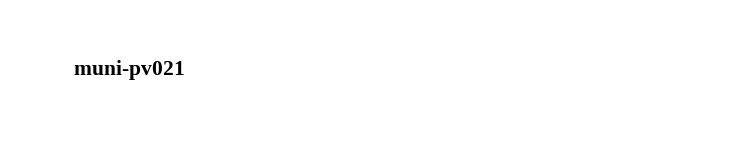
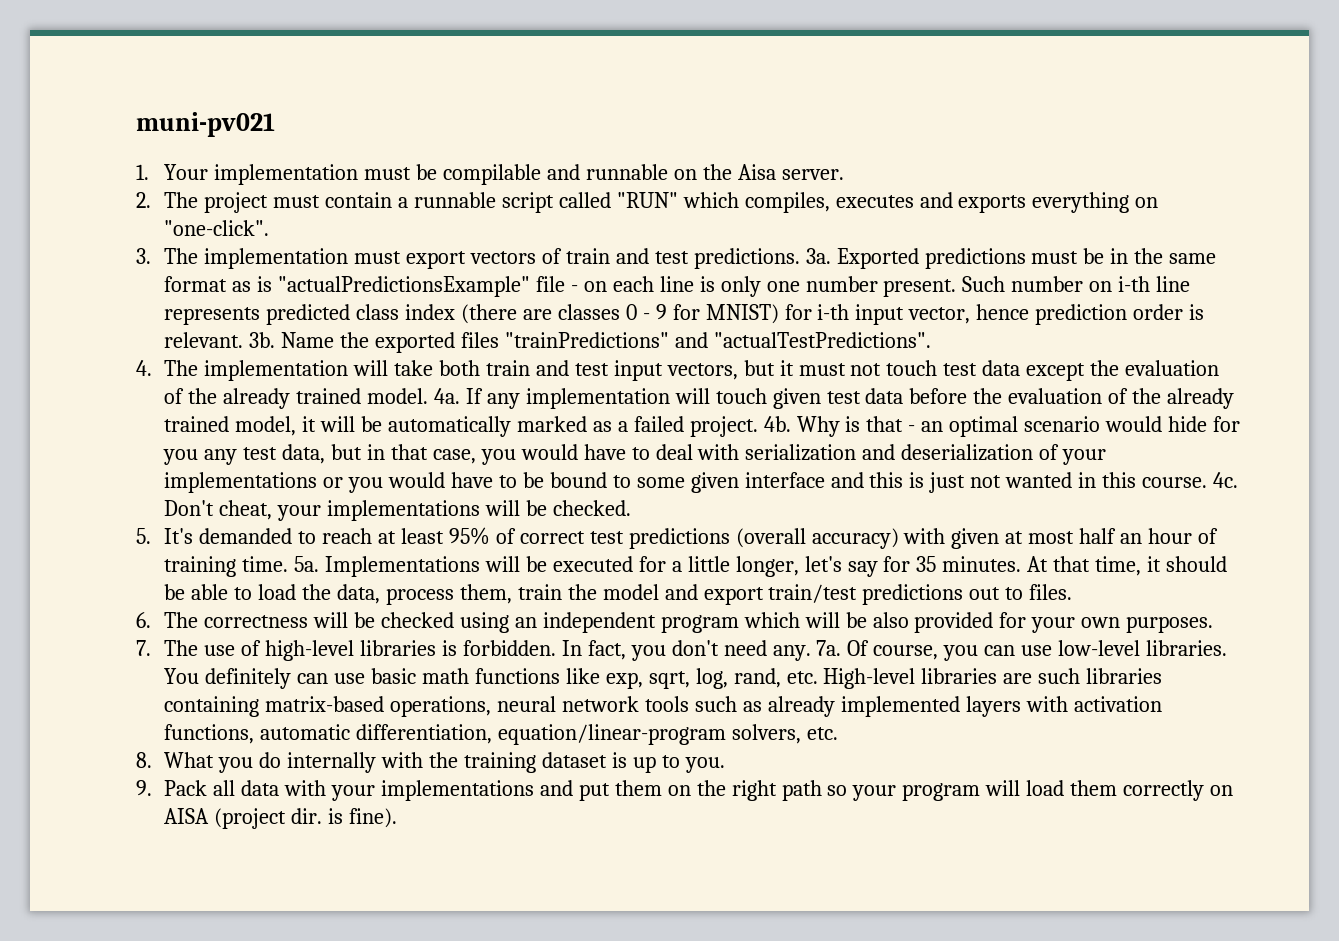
+ 1. Your implementation must be compilable and runnable on the Aisa server.
+ 2. The project must contain a runnable script called "RUN" which compiles, executes and exports everything on "one-click".
+ 3. The implementation must export vectors of train and test predictions. 3a. Exported predictions must be in the same format as is "actualPredictionsExample" file - on each line is only one number present. Such number on i-th line represents predicted class index (there are classes 0 - 9 for MNIST) for i-th input vector, hence prediction order is relevant. 3b. Name the exported files "trainPredictions" and "actualTestPredictions".
+ 4. The implementation will take both train and test input vectors, but it must not touch test data except the evaluation of the already trained model. 4a. If any implementation will touch given test data before the evaluation of the already trained model, it will be automatically marked as a failed project. 4b. Why is that - an optimal scenario would hide for you any test data, but in that case, you would have to deal with serialization and deserialization of your implementations or you would have to be bound to some given interface and this is just not wanted in this course. 4c. Don't cheat, your implementations will be checked.
+ 5. It's demanded to reach at least 95% of correct test predictions (overall accuracy) with given at most half an hour of training time. 5a. Implementations will be executed for a little longer, let's say for 35 minutes. At that time, it should be able to load the data, process them, train the model and export train/test predictions out to files.
+ 6. The correctness will be checked using an independent program which will be also provided for your own purposes.
+ 7. The use of high-level libraries is forbidden. In fact, you don't need any. 7a. Of course, you can use low-level libraries. You definitely can use basic math functions like exp, sqrt, log, rand, etc. High-level libraries are such libraries containing matrix-based operations, neural network tools such as already implemented layers with activation functions, automatic differentiation, equation/linear-program solvers, etc.
+ 8. What you do internally with the training dataset is up to you.
+ 9. Pack all data with your implementations and put them on the right path so your program will load them correctly on AISA (project dir. is fine).

